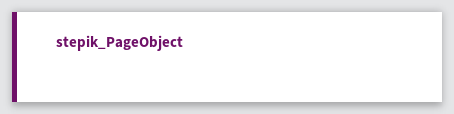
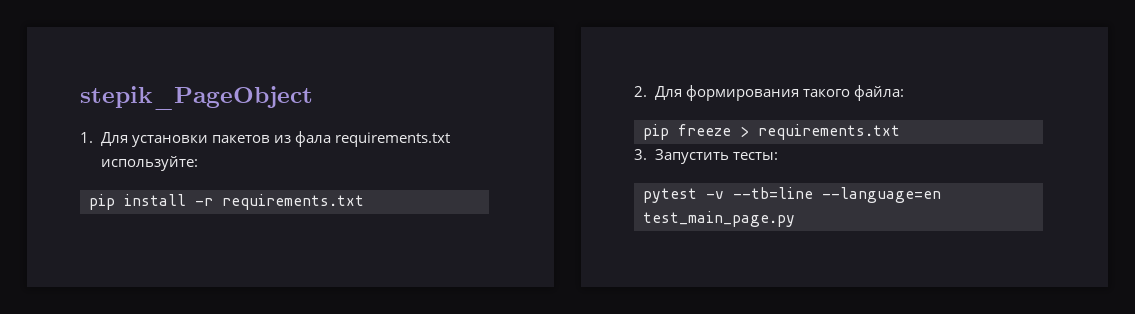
+ 1. Для установки пакетов из фала requirements.txt используйте:
+ pip install -r requirements.txt
+ 2. Для формирования такого файла:
+ pip freeze > requirements.txt
+ 3. Запустить тесты:
+ pytest -v --tb=line --language=en test_main_page.py

